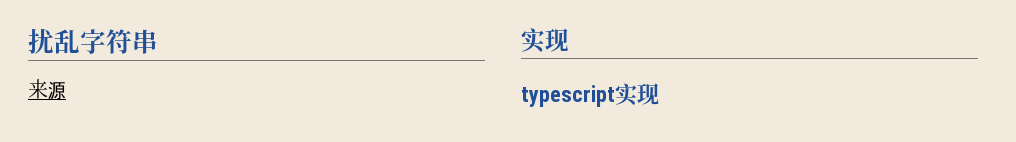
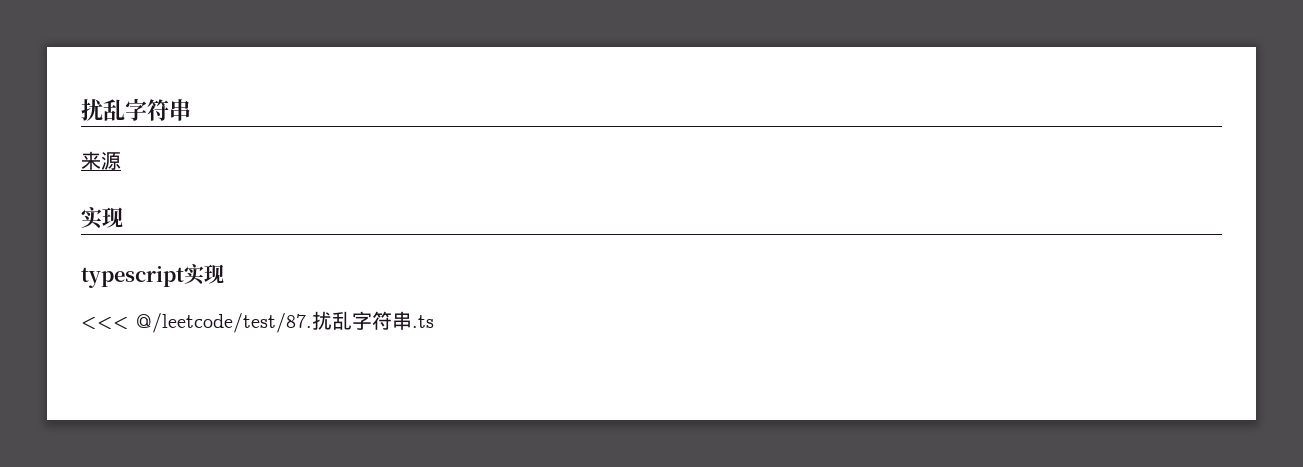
+ <<< @/leetcode/test/87.扰乱字符串.ts

